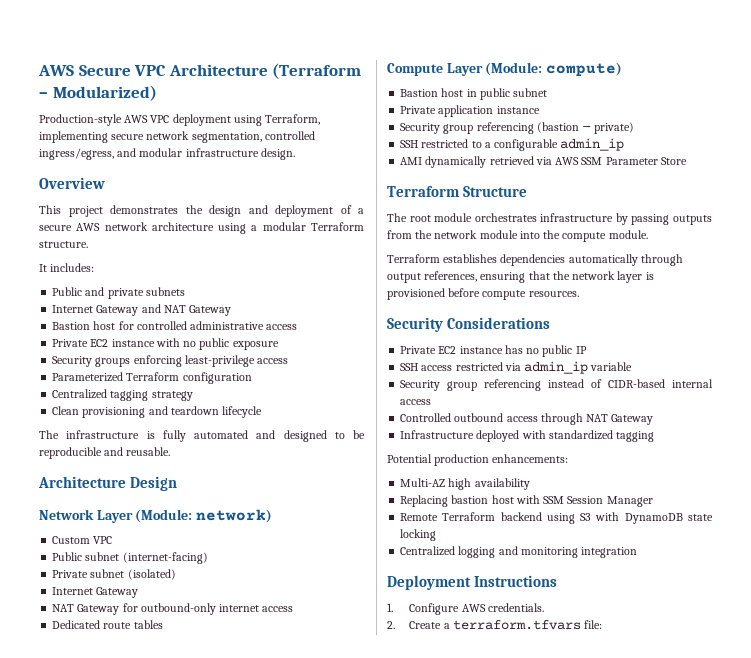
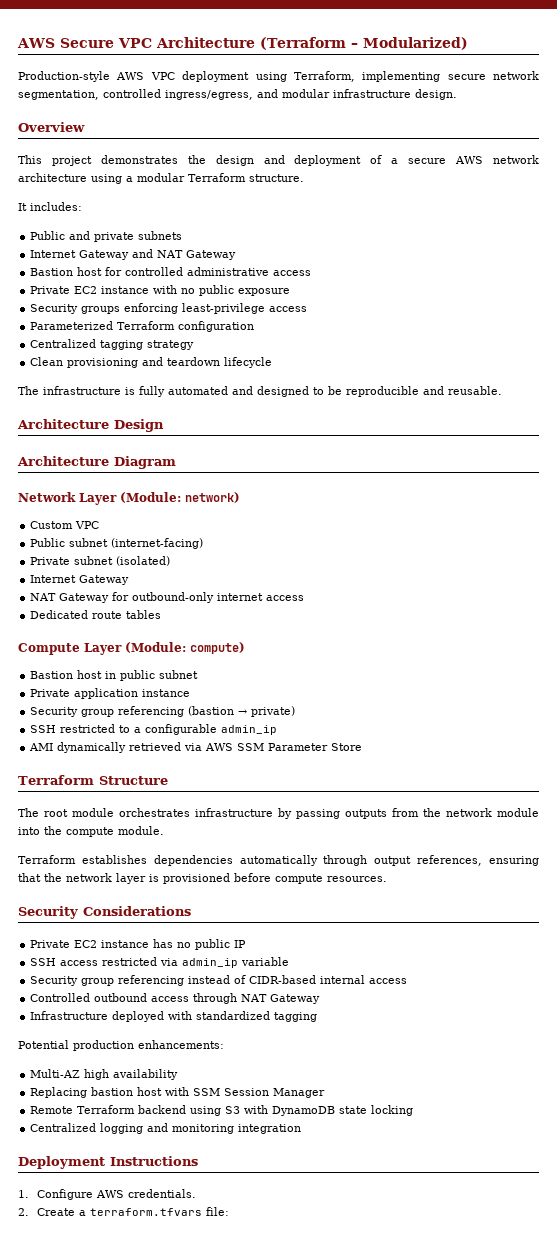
+ Architecture Diagram

